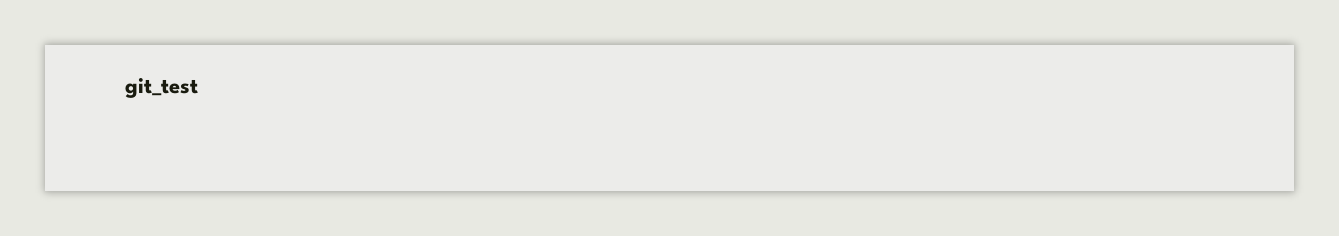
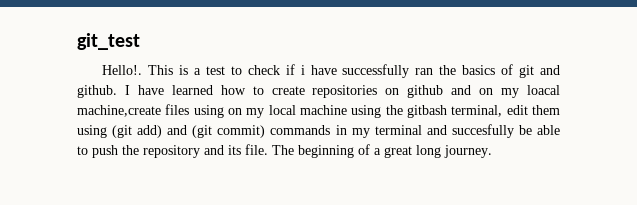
+ Hello!. This is a test to check if i have successfully ran the basics of git and github. I have learned how to create repositories on github and on my loacal machine,create files using on my local machine using the gitbash terminal, edit them using (git add) and (git commit) commands in my terminal and succesfully be able to push the repository and its file. The beginning of a great long journey.

